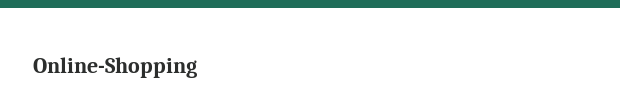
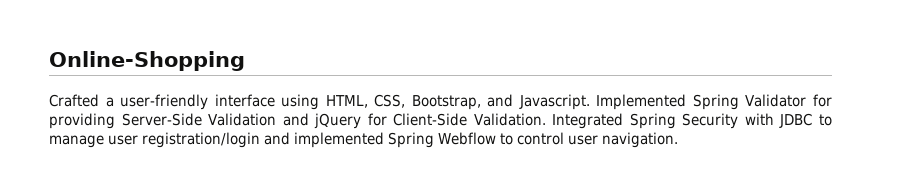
+ Crafted a user-friendly interface using HTML, CSS, Bootstrap, and Javascript. Implemented Spring Validator for providing Server-Side Validation and jQuery for Client-Side Validation. Integrated Spring Security with JDBC to manage user registration/login and implemented Spring Webflow to control user navigation.

